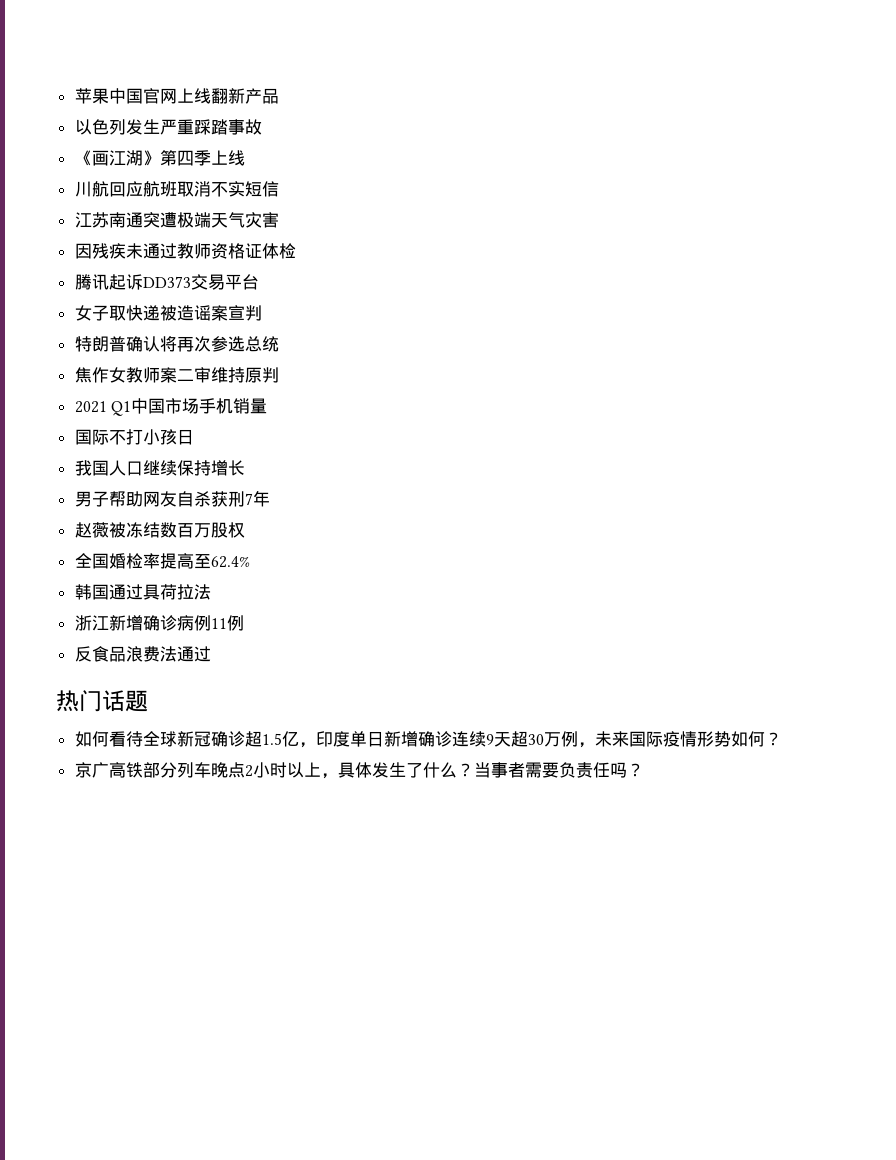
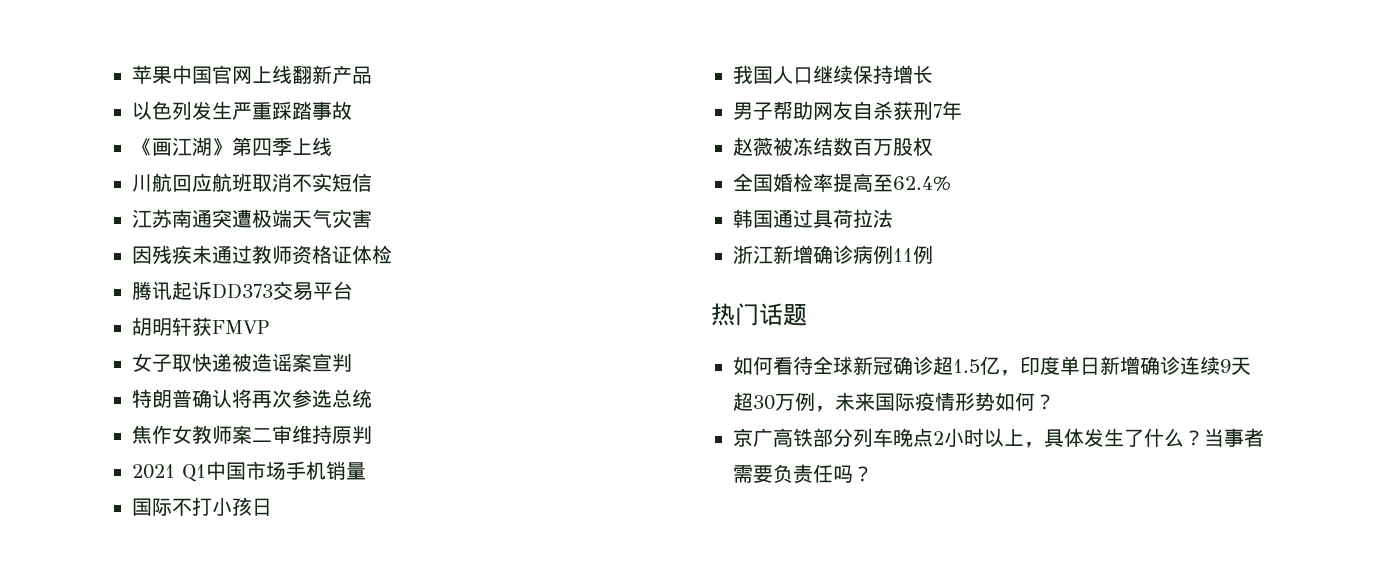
+ 胡明轩获FMVP
- 反食品浪费法通过

